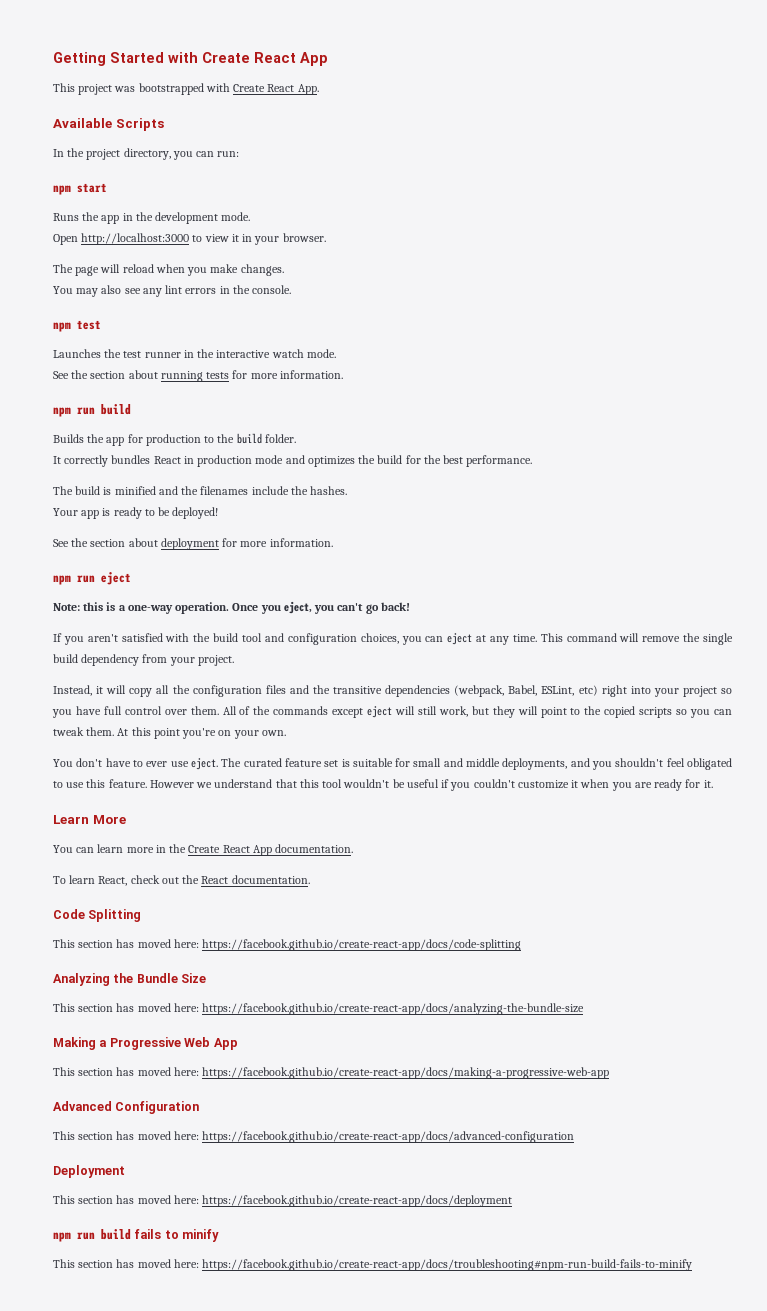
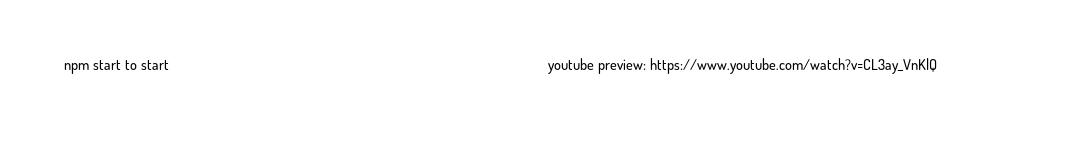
- Getting Started with Create React App
- This project was bootstrapped with Create React App.
- Available Scripts
- In the project directory, you can run:
- npm start
- Runs the app in the development mode.
- Open http://localhost:3000 to view it in your browser.
- The page will reload when you make changes.
- You may also see any lint errors in the console.
- npm test
- Launches the test runner in the interactive watch mode.
- See the section about running tests for more information.
- npm run build
- Builds the app for production to the build folder.
- It correctly bundles React in production mode and optimizes the build for the best performance.
- The build is minified and the filenames include the hashes.
- Your app is ready to be deployed!
- See the section about deployment for more information.
- npm run eject
- Note: this is a one-way operation. Once you eject, you can't go back!
- If you aren't satisfied with the build tool and configuration choices, you can eject at any time. This command will remove the single build dependency from your project.
- Instead, it will copy all the configuration files and the transitive dependencies (webpack, Babel, ESLint, etc) right into your project so you have full control over them. All of the commands except eject will still work, but they will point to the copied scripts so you can tweak them. At this point you're on your own.
- You don't have to ever use eject. The curated feature set is suitable for small and middle deployments, and you shouldn't feel obligated to use this feature. However we understand that this tool wouldn't be useful if you couldn't customize it when you are ready for it.
- Learn More
- You can learn more in the Create React App documentation.
- To learn React, check out the React documentation.
- Code Splitting
- This section has moved here: https://facebook.github.io/create-react-app/docs/code-splitting
- Analyzing the Bundle Size
- This section has moved here: https://facebook.github.io/create-react-app/docs/analyzing-the-bundle-size
- Making a Progressive Web App
- This section has moved here: https://facebook.github.io/create-react-app/docs/making-a-progressive-web-app
- Advanced Configuration
- This section has moved here: https://facebook.github.io/create-react-app/docs/advanced-configuration
- Deployment
- This section has moved here: https://facebook.github.io/create-react-app/docs/deployment
- npm run build fails to minify
- This section has moved here: https://facebook.github.io/create-react-app/docs/troubleshooting#npm-run-build-fails-to-minify
+ npm start to start
+ youtube preview: https://www.youtube.com/watch?v=CL3ay_VnKlQ

